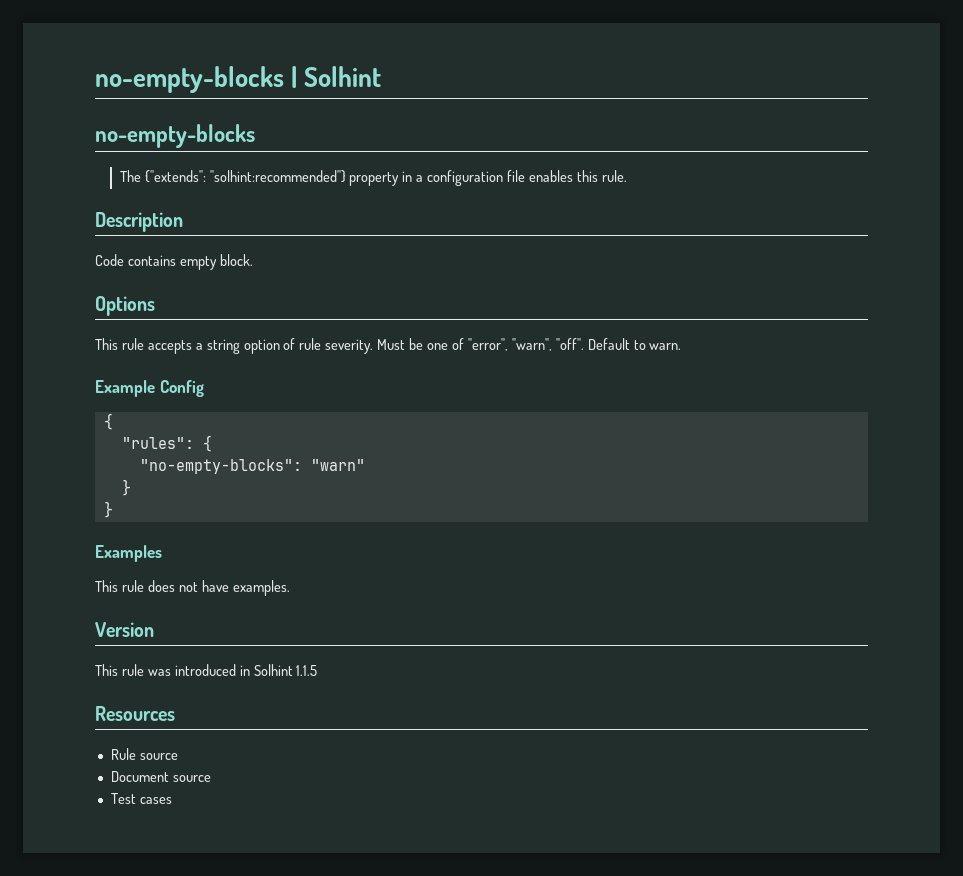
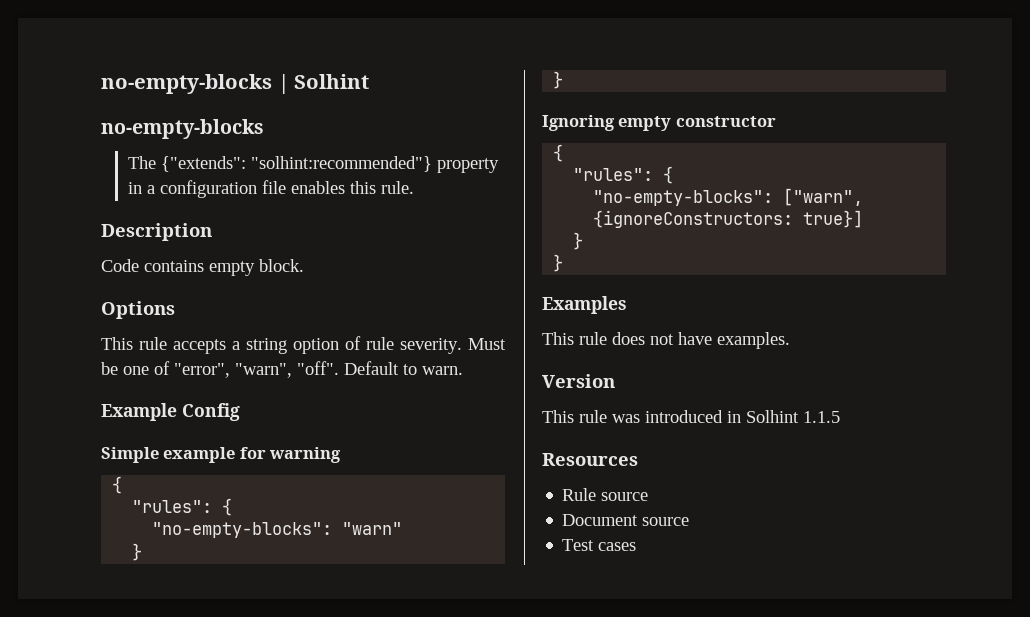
+ Simple example for warning
+ Ignoring empty constructor
+ {
+ "rules": {
+ "no-empty-blocks": ["warn", {ignoreConstructors: true}]
+ }
+ }

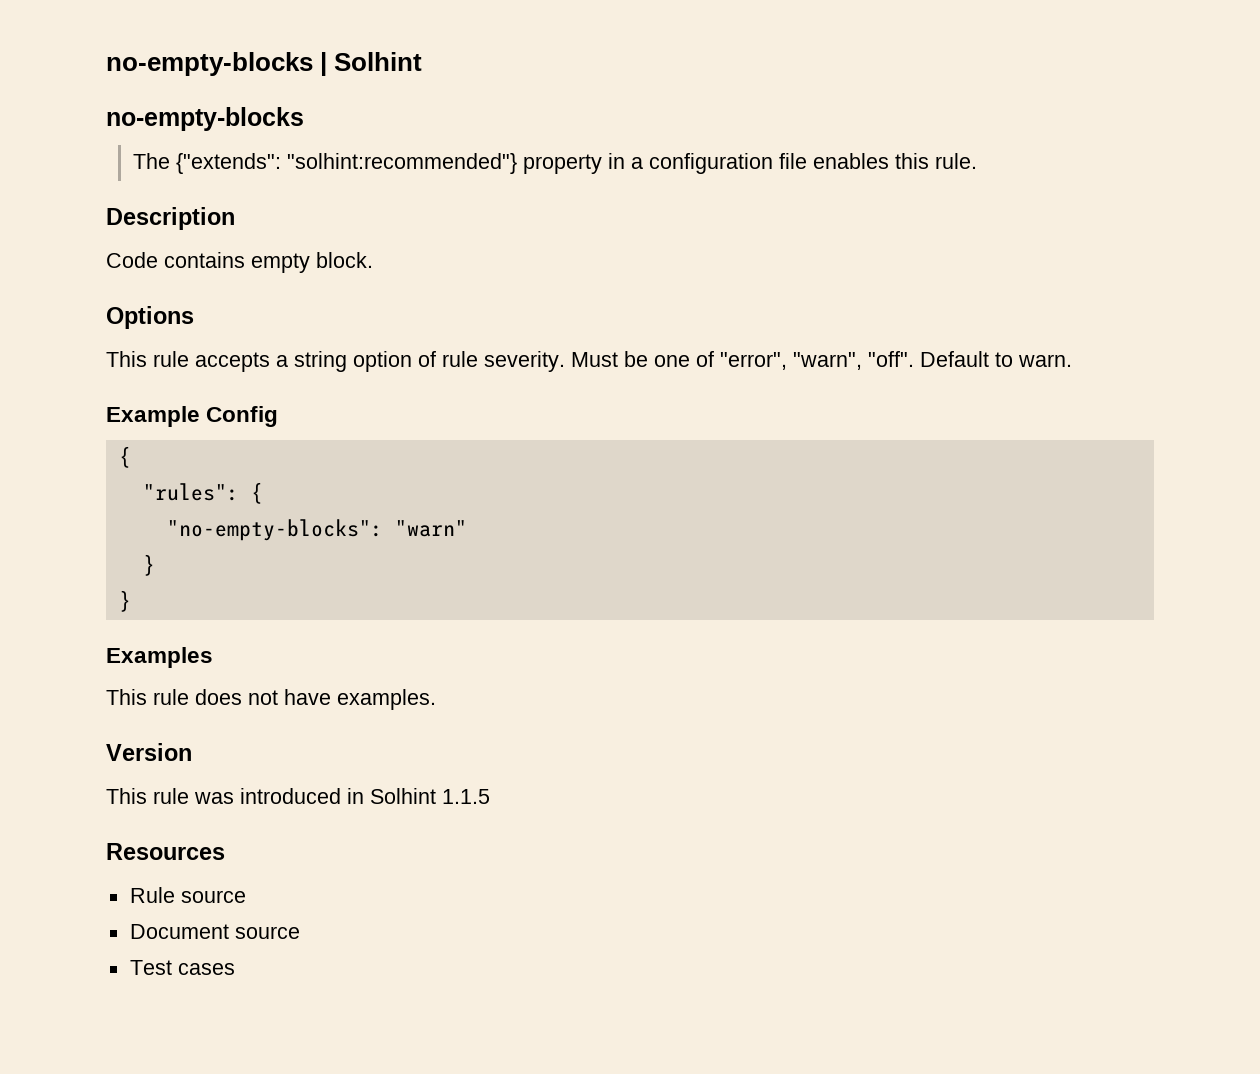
- Simple example for warning
- Ignoring empty constructor
- {
- "rules": {
- "no-empty-blocks": ["warn", {ignoreConstructors: true}]
- }
- }

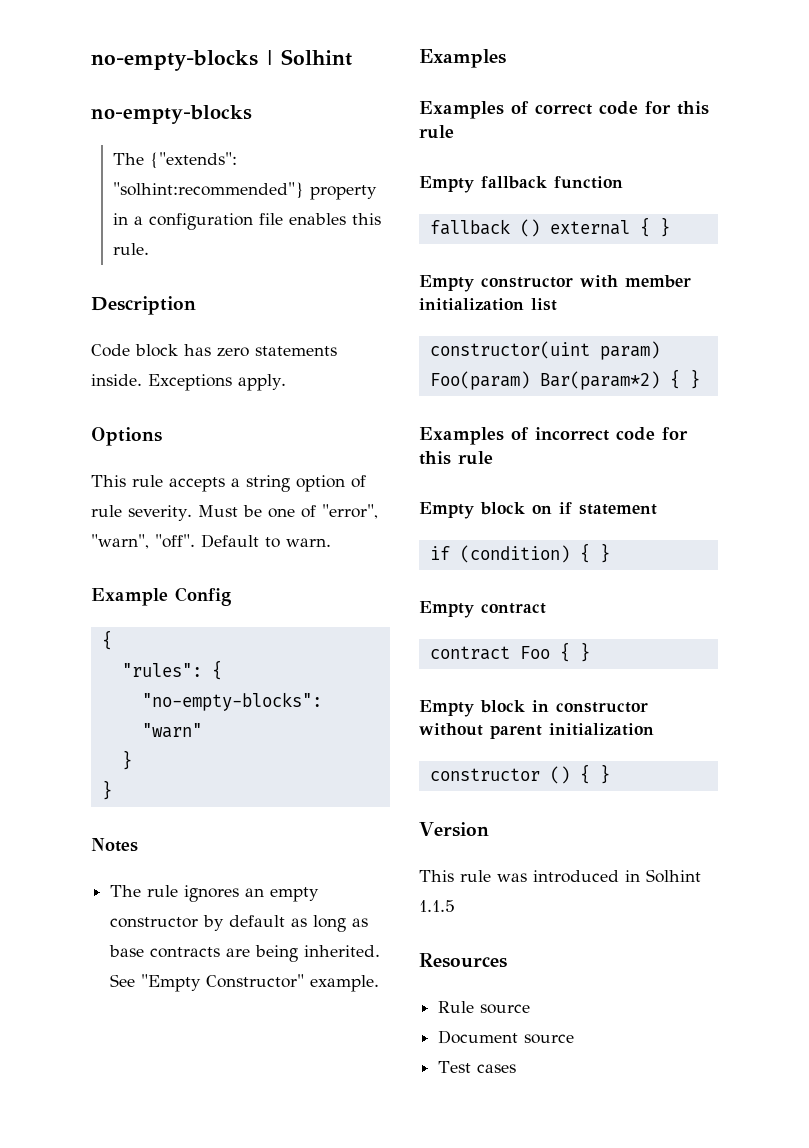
- Code contains empty block.
+ Code block has zero statements inside. Exceptions apply.
+ Notes
+ The rule ignores an empty constructor by default as long as base contracts are being inherited. See "Empty Constructor" example.
  Examples
- This rule does not have examples.
+ Examples of correct code for this rule
+ Empty fallback function
+ fallback () external { }
+ Empty constructor with member initialization list
+ constructor(uint param) Foo(param) Bar(param*2) { }
+ Examples of incorrect code for this rule
+ Empty block on if statement
+ if (condition) { }
+ Empty contract
+ contract Foo { }
+ Empty block in constructor without parent initialization
+ constructor () { }

